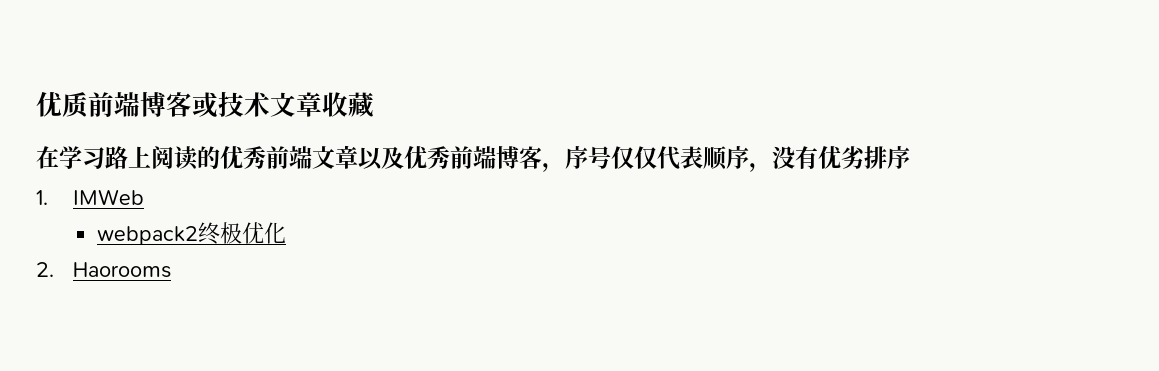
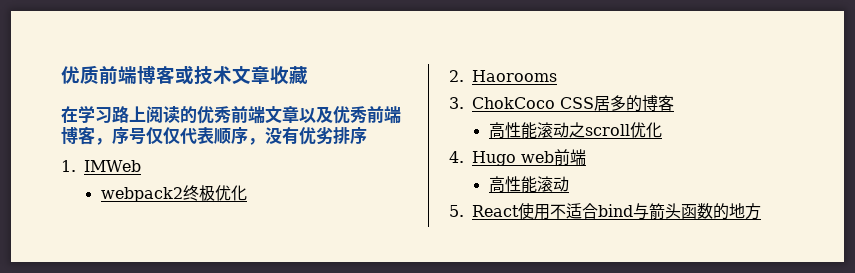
+ 3. ChokCoco CSS居多的博客
+ 高性能滚动之scroll优化
+ 4. Hugo web前端
+ 高性能滚动
+ 5. React使用不适合bind与箭头函数的地方

